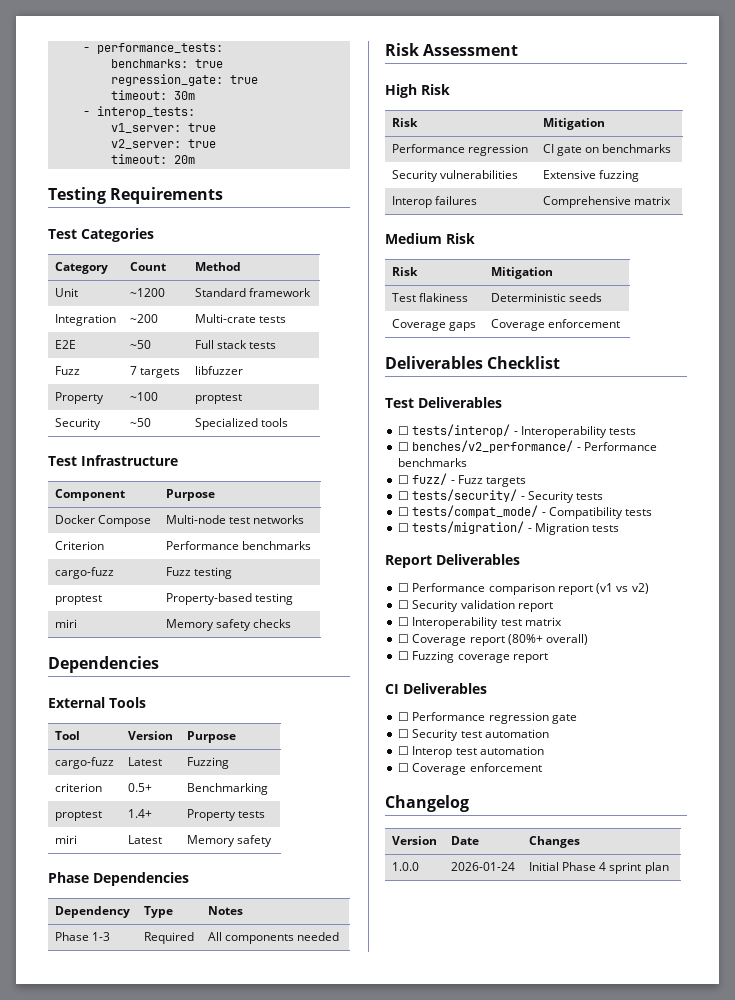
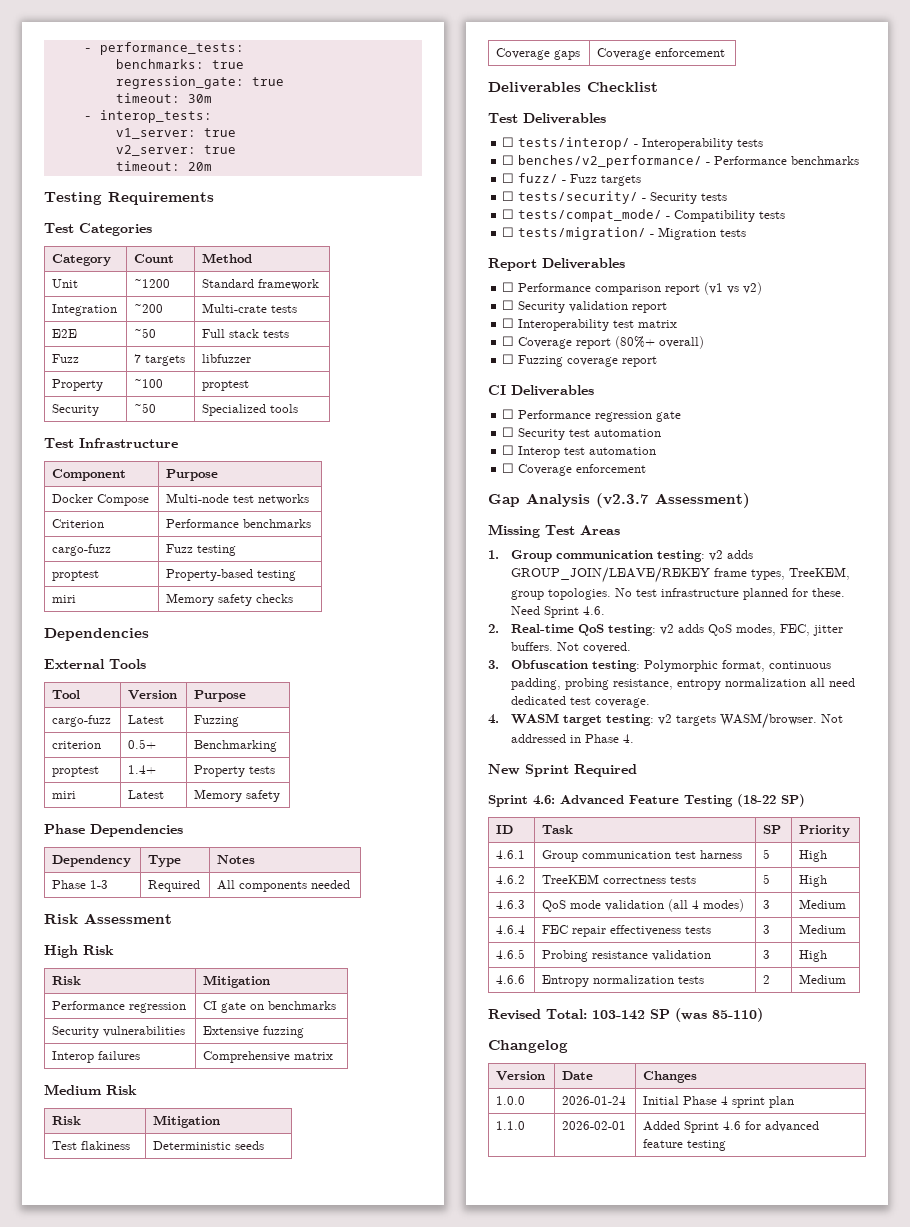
+ Gap Analysis (v2.3.7 Assessment)
+ Missing Test Areas
+ 1. Group communication testing: v2 adds GROUP_JOIN/LEAVE/REKEY frame types, TreeKEM, group topologies. No test infrastructure planned for these. Need Sprint 4.6.
+ 2. Real-time QoS testing: v2 adds QoS modes, FEC, jitter buffers. Not covered.
+ 3. Obfuscation testing: Polymorphic format, continuous padding, probing resistance, entropy normalization all need dedicated test coverage.
+ 4. WASM target testing: v2 targets WASM/browser. Not addressed in Phase 4.
+ New Sprint Required
+ Sprint 4.6: Advanced Feature Testing (18-22 SP)
+ ID | Task | SP | Priority
+ 4.6.1 | Group communication test harness | 5 | High
+ 4.6.2 | TreeKEM correctness tests | 5 | High
+ 4.6.3 | QoS mode validation (all 4 modes) | 3 | Medium
+ 4.6.4 | FEC repair effectiveness tests | 3 | Medium
+ 4.6.5 | Probing resistance validation | 3 | High
+ 4.6.6 | Entropy normalization tests | 2 | Medium
+ Revised Total: 103-142 SP (was 85-110)
+ 1.1.0 | 2026-02-01 | Added Sprint 4.6 for advanced feature testing

